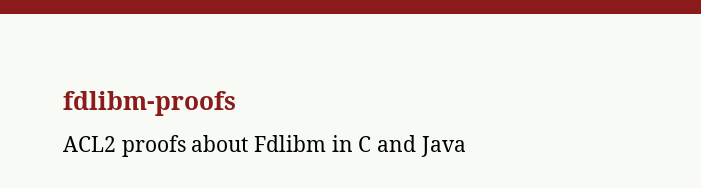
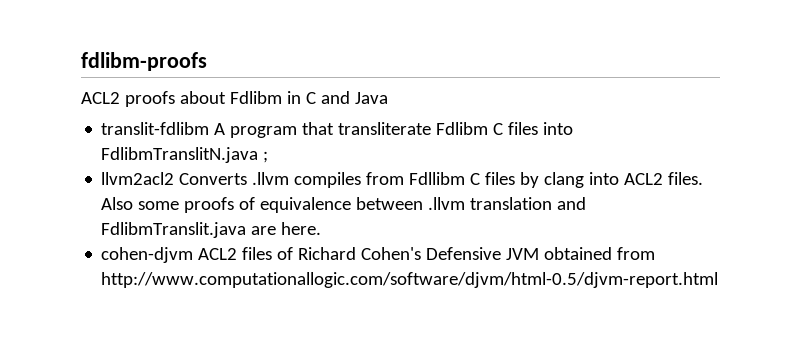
+ translit-fdlibm A program that transliterate Fdlibm C files into FdlibmTranslitN.java ;
+ llvm2acl2 Converts .llvm compiles from Fdllibm C files by clang into ACL2 files. Also some proofs of equivalence between .llvm translation and FdlibmTranslit.java are here.
+ cohen-djvm ACL2 files of Richard Cohen's Defensive JVM obtained from http://www.computationallogic.com/software/djvm/html-0.5/djvm-report.html

